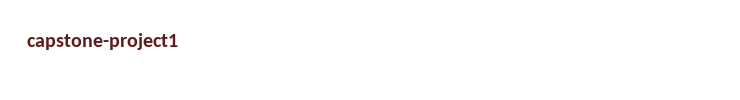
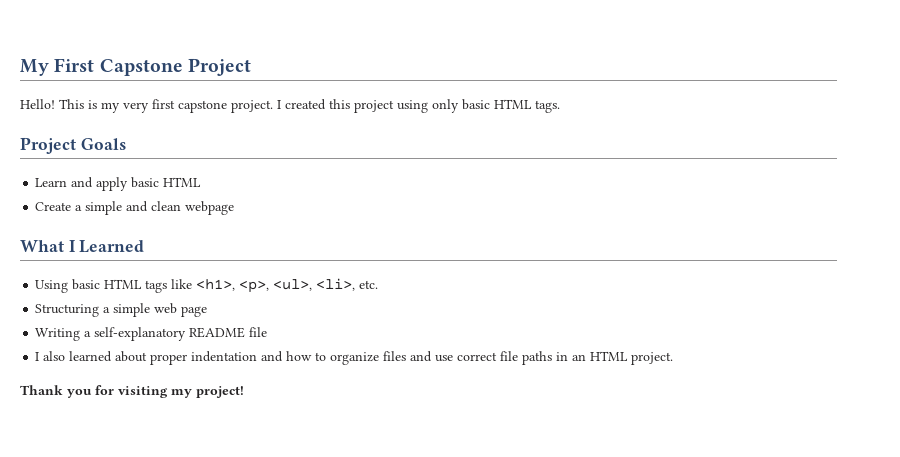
- capstone-project1
+ My First Capstone Project
+ Hello! This is my very first capstone project. I created this project using only basic HTML tags.
+ Project Goals
+ Learn and apply basic HTML
+ Create a simple and clean webpage
+ What I Learned
+ Using basic HTML tags like <h1>, <p>, <ul>, <li>, etc.
+ Structuring a simple web page
+ Writing a self-explanatory README file
+ I also learned about proper indentation and how to organize files and use correct file paths in an HTML project.
+ Thank you for visiting my project!

